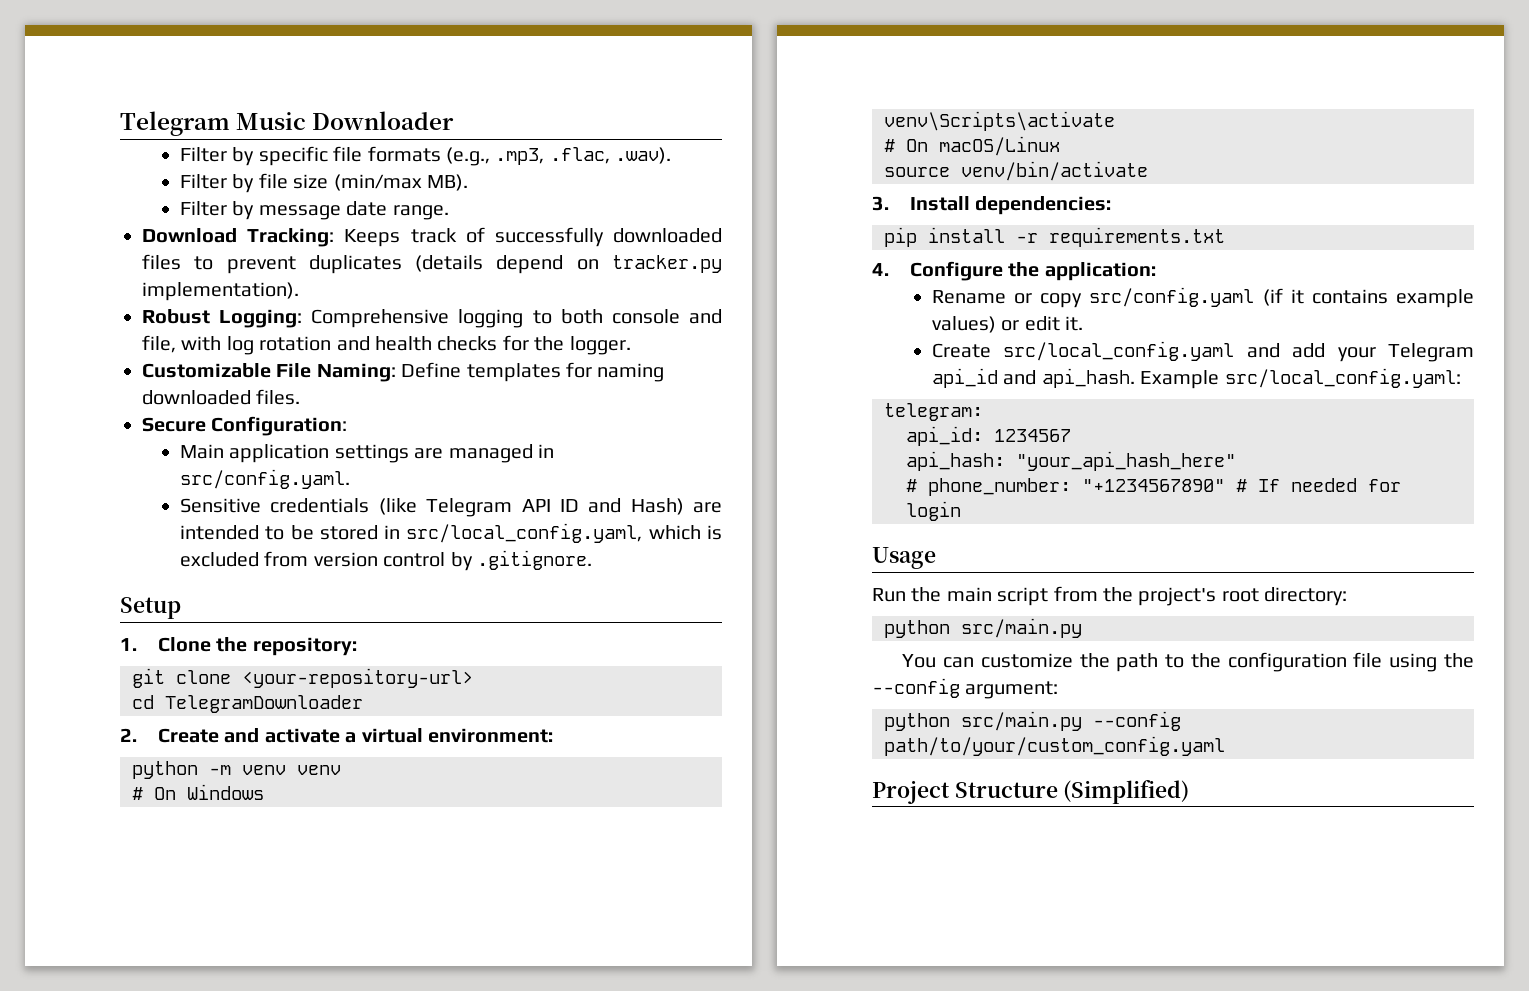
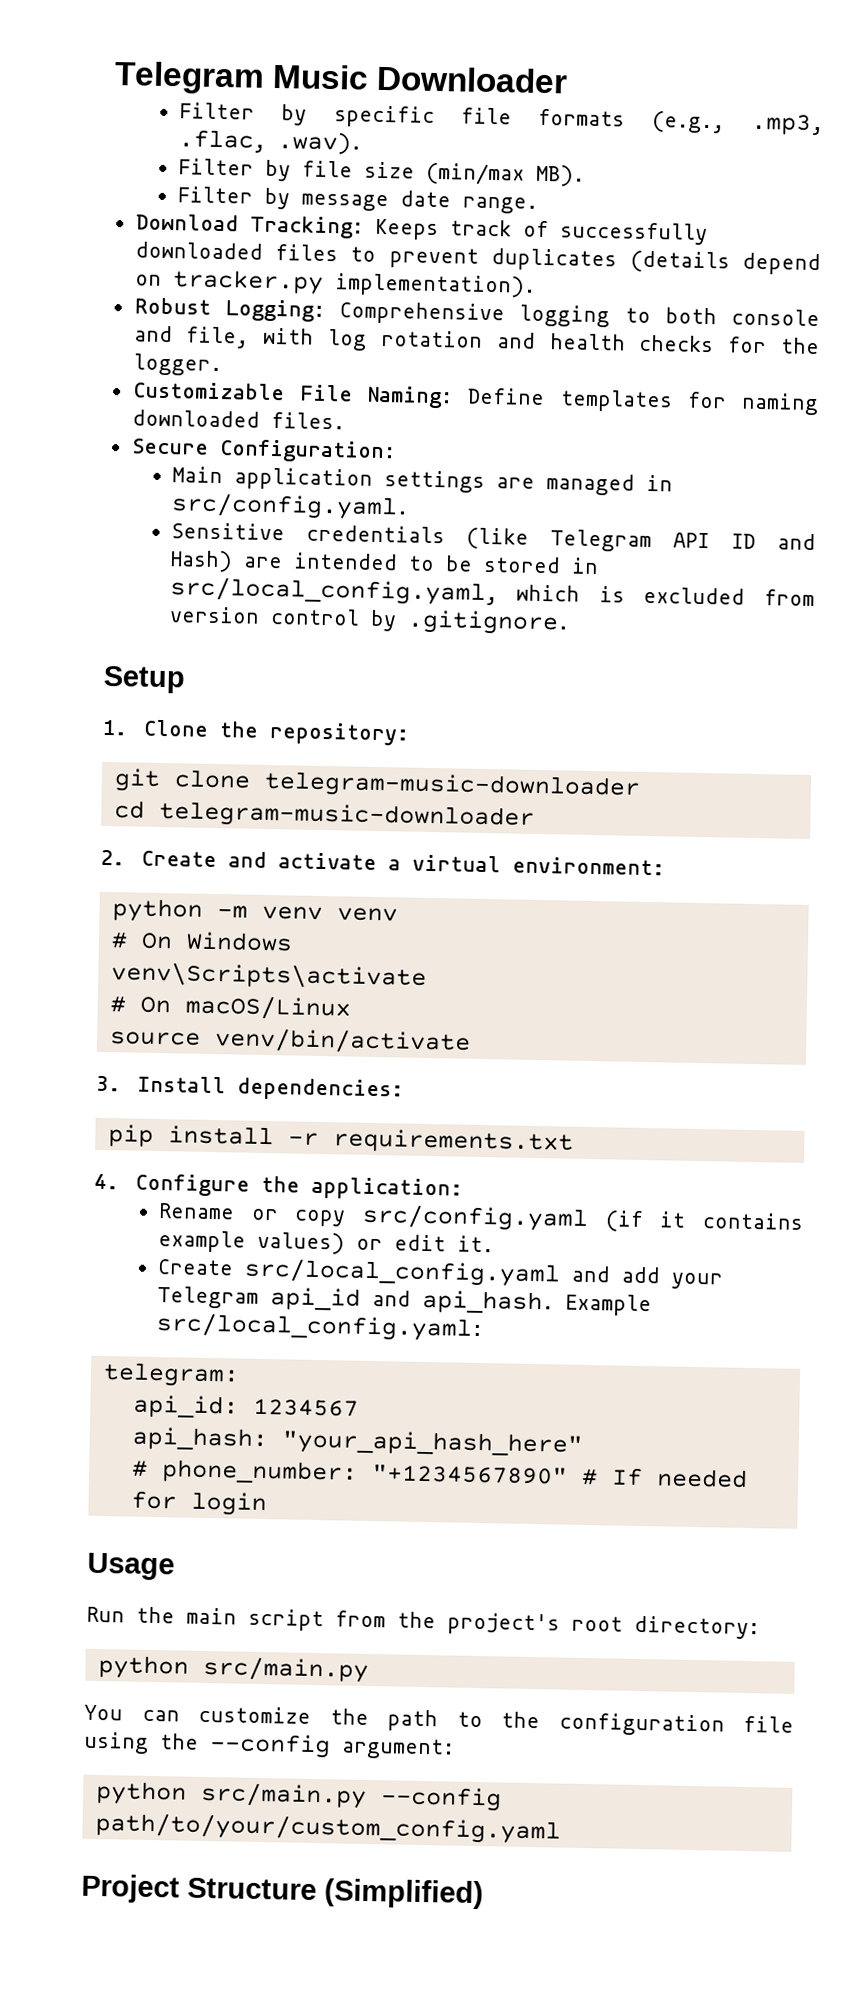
- git clone <your-repository-url>
+ git clone telegram-music-downloader
- cd TelegramDownloader
+ cd telegram-music-downloader

